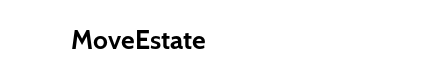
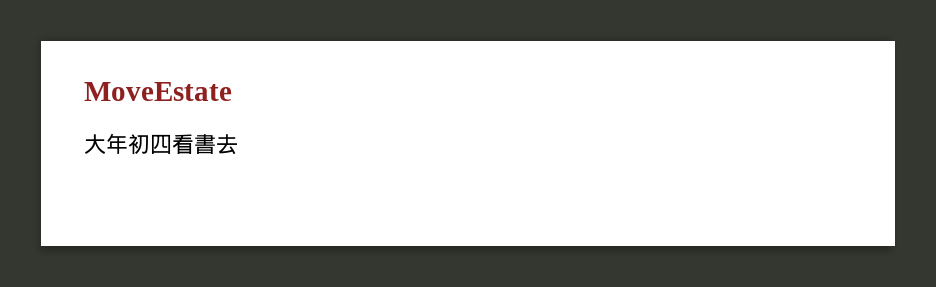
+ 大年初四看書去

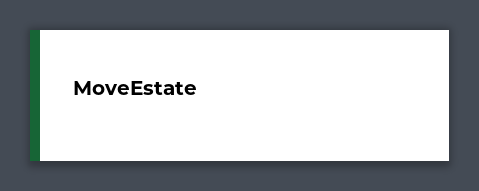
- 大年初四看書去

